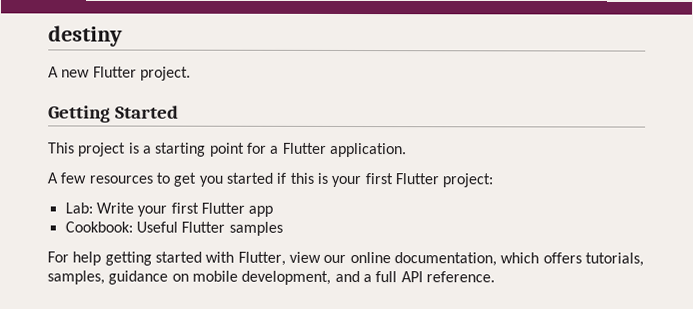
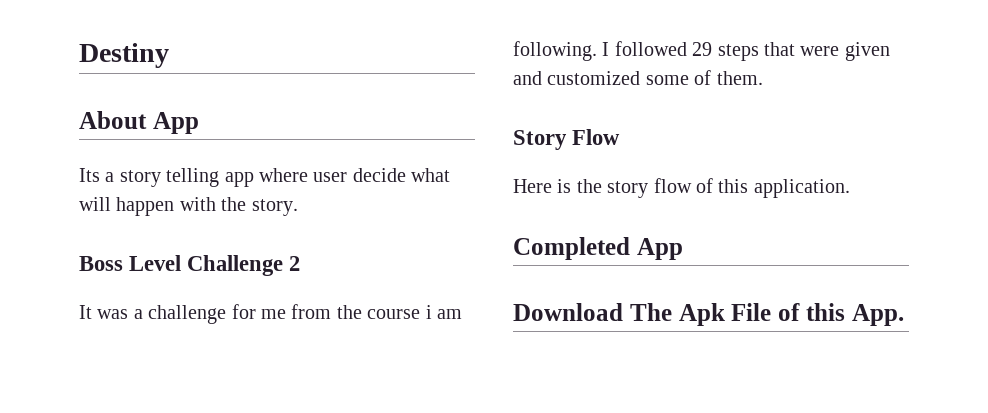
- destiny
- A new Flutter project.
- Getting Started
- This project is a starting point for a Flutter application.
- A few resources to get you started if this is your first Flutter project:
- Lab: Write your first Flutter app
- Cookbook: Useful Flutter samples
- For help getting started with Flutter, view our online documentation, which offers tutorials, samples, guidance on mobile development, and a full API reference.
+ Destiny
+ About App
+ Its a story telling app where user decide what will happen with the story.
+ Boss Level Challenge 2
+ It was a challenge for me from the course i am following. I followed 29 steps that were given and customized some of them.
+ Story Flow
+ Here is the story flow of this application.
+ Completed App
+ Download The Apk File of this App.

